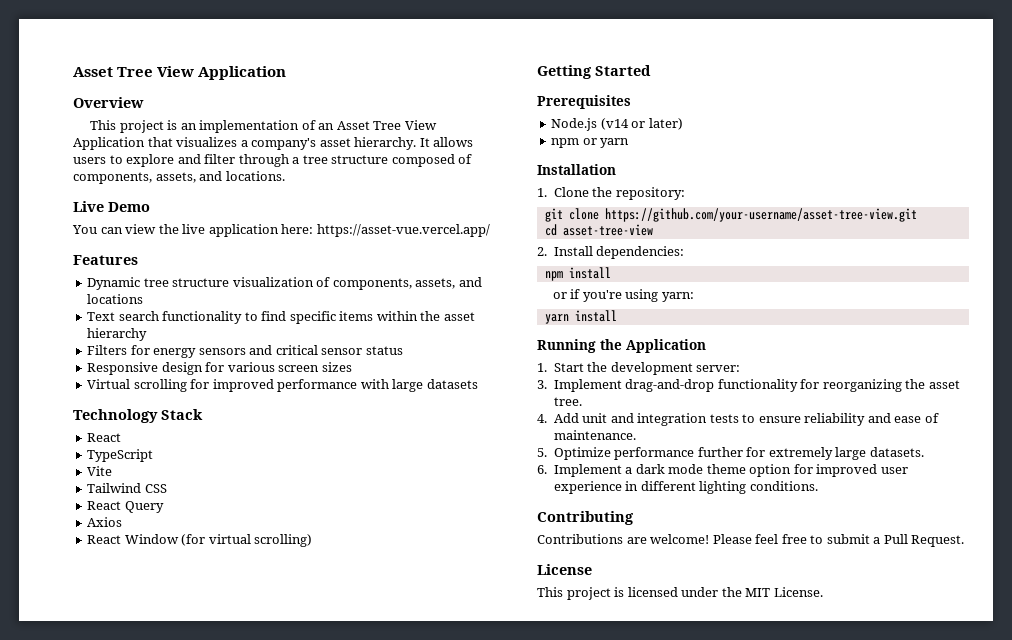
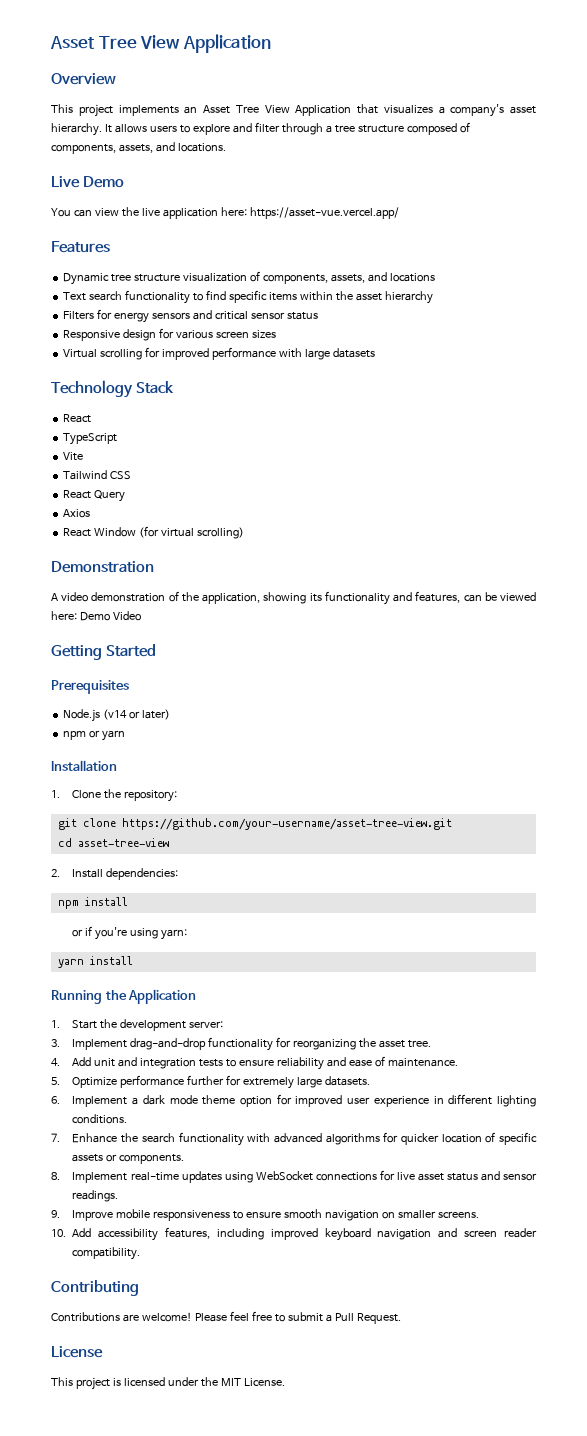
- This project is an implementation of an Asset Tree View Application that visualizes a company's asset hierarchy.
+ This project implements an Asset Tree View Application that visualizes a company's asset hierarchy.
+ Demonstration
+ A video demonstration of the application, showing its functionality and features, can be viewed here: Demo Video
+ 7. Enhance the search functionality with advanced algorithms for quicker location of specific assets or components.
+ 8. Implement real-time updates using WebSocket connections for live asset status and sensor readings.
+ 9. Improve mobile responsiveness to ensure smooth navigation on smaller screens.
+ 10. Add accessibility features, including improved keyboard navigation and screen reader compatibility.

